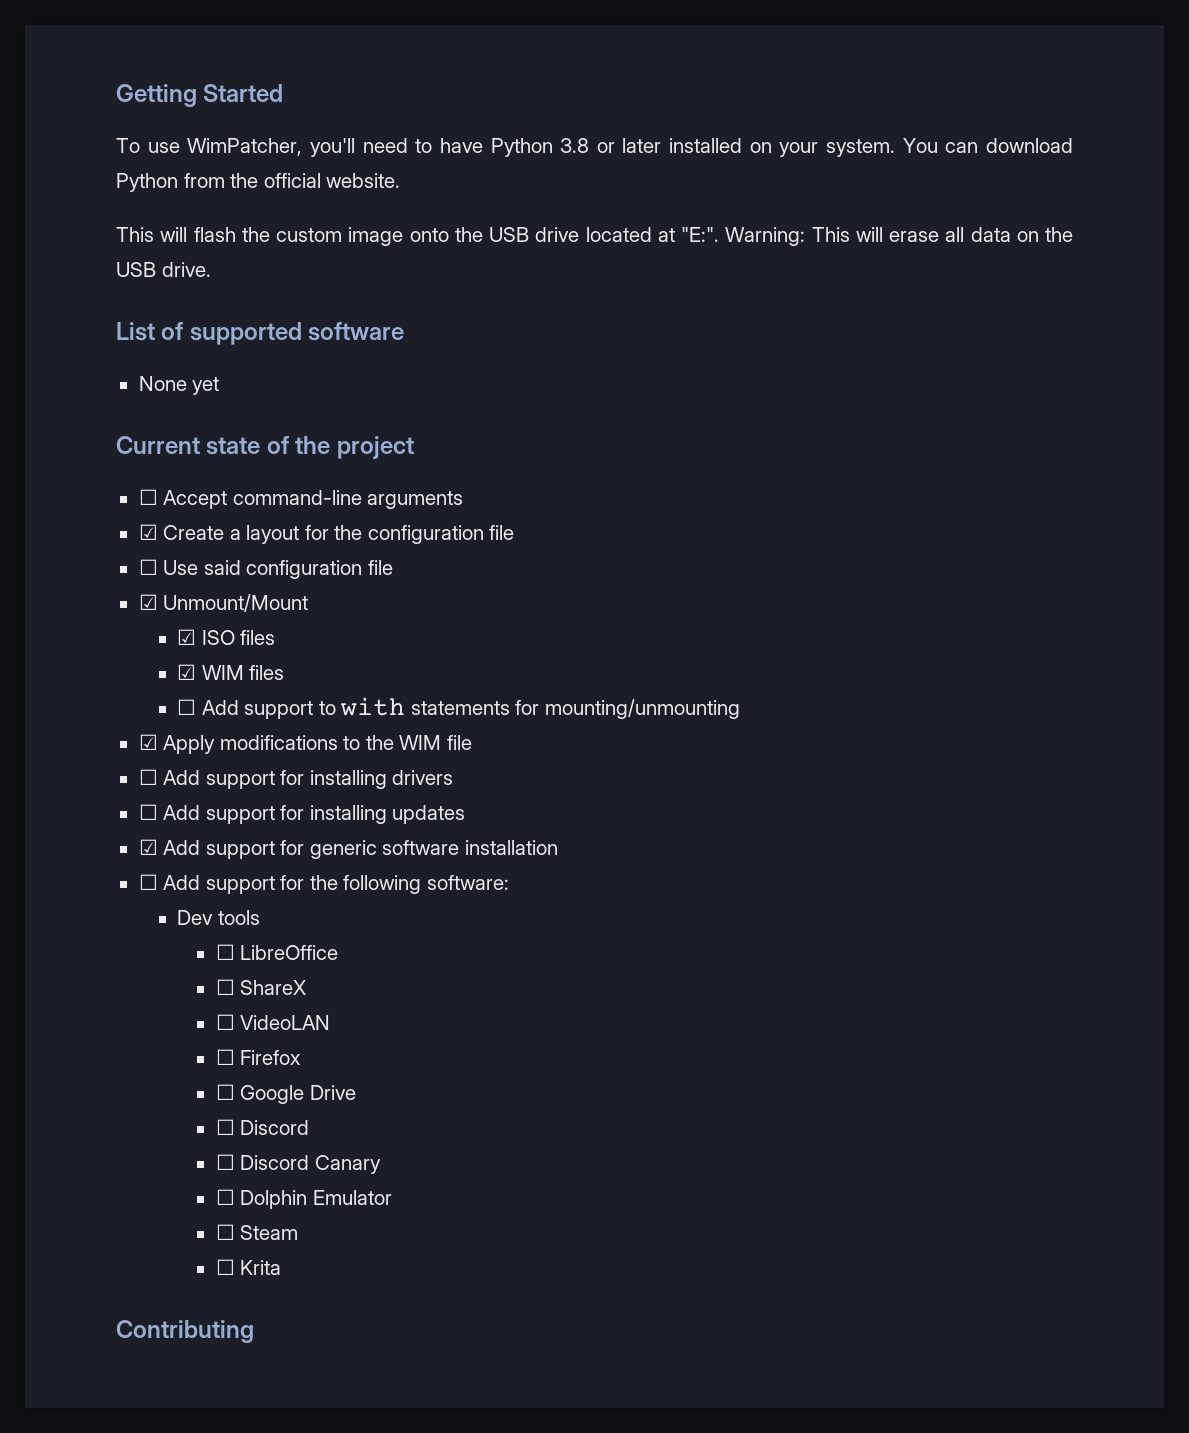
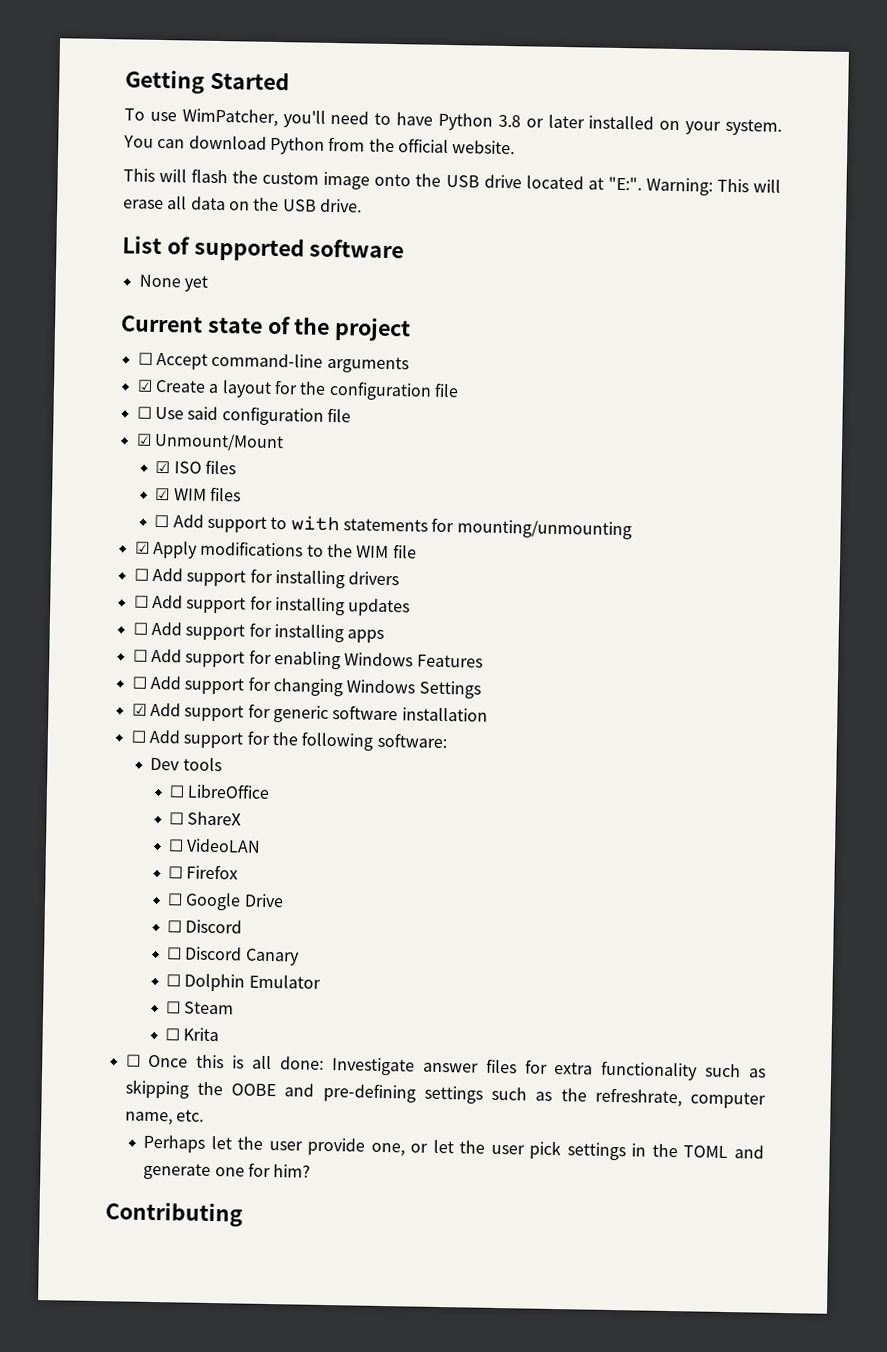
+ ☐ Add support for installing apps
+ ☐ Add support for enabling Windows Features
+ ☐ Add support for changing Windows Settings
+ ☐ Once this is all done: Investigate answer files for extra functionality such as skipping the OOBE and pre-defining settings such as the refreshrate, computer name, etc.
+ Perhaps let the user provide one, or let the user pick settings in the TOML and generate one for him?

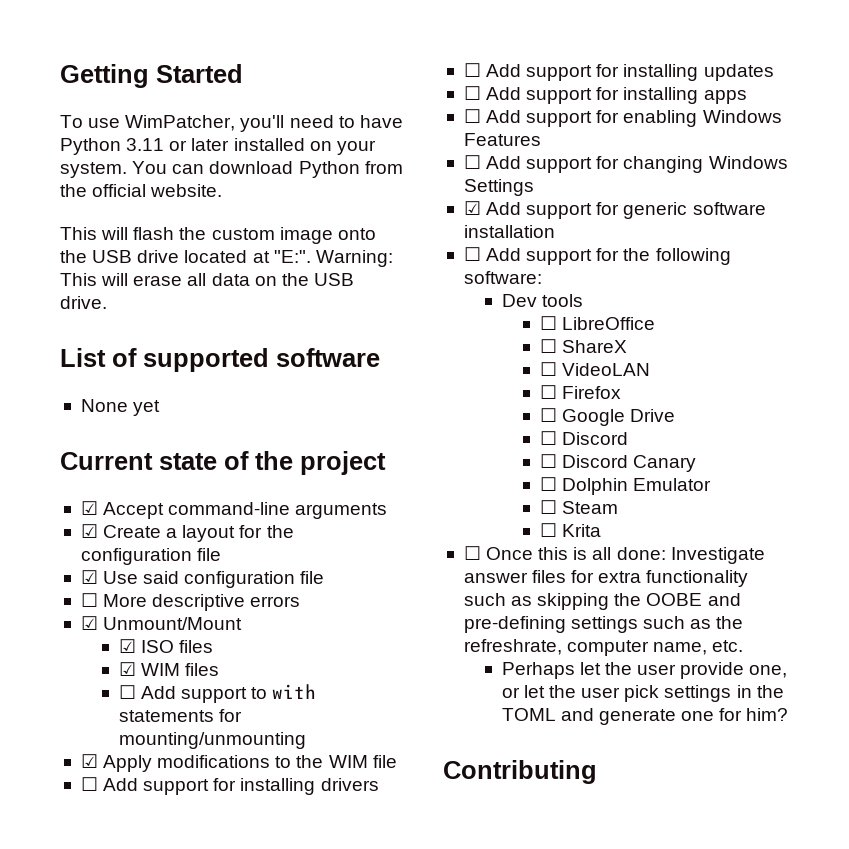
- To use WimPatcher, you'll need to have Python 3.8 or later installed on your system.
+ To use WimPatcher, you'll need to have Python 3.11 or later installed on your system.
- ☐ Accept command-line arguments
+ ☑ Accept command-line arguments
- ☐ Use said configuration file
+ ☑ Use said configuration file
+ ☐ More descriptive errors

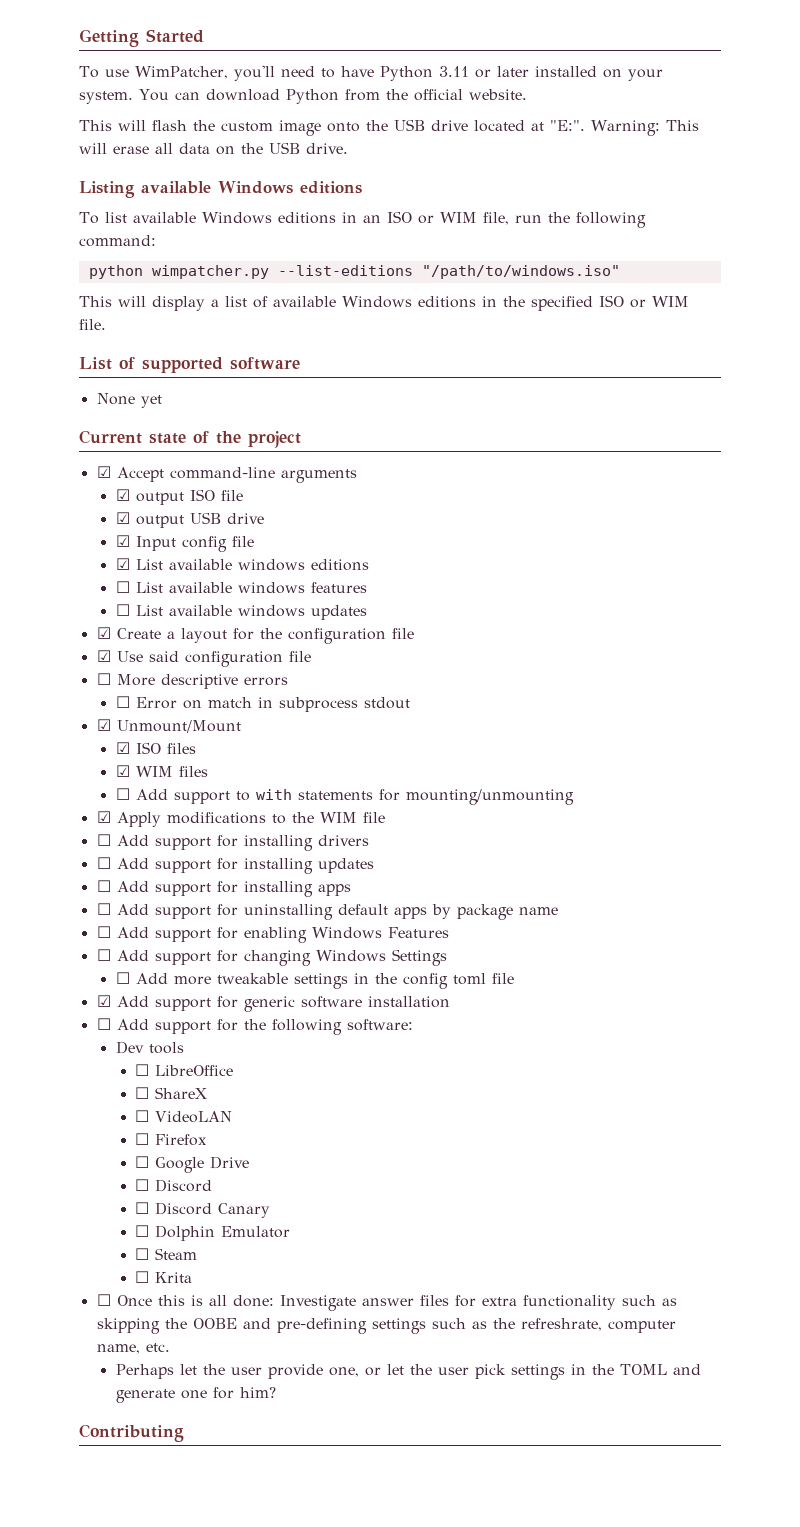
+ Listing available Windows editions
+ To list available Windows editions in an ISO or WIM file, run the following command:
+ python wimpatcher.py --list-editions "/path/to/windows.iso"
+ This will display a list of available Windows editions in the specified ISO or WIM file.
+ ☑ output ISO file
+ ☑ output USB drive
+ ☑ Input config file
+ ☑ List available windows editions
+ ☐ List available windows features
+ ☐ List available windows updates
+ ☐ Error on match in subprocess stdout
+ ☐ Add support for uninstalling default apps by package name
+ ☐ Add more tweakable settings in the config toml file

